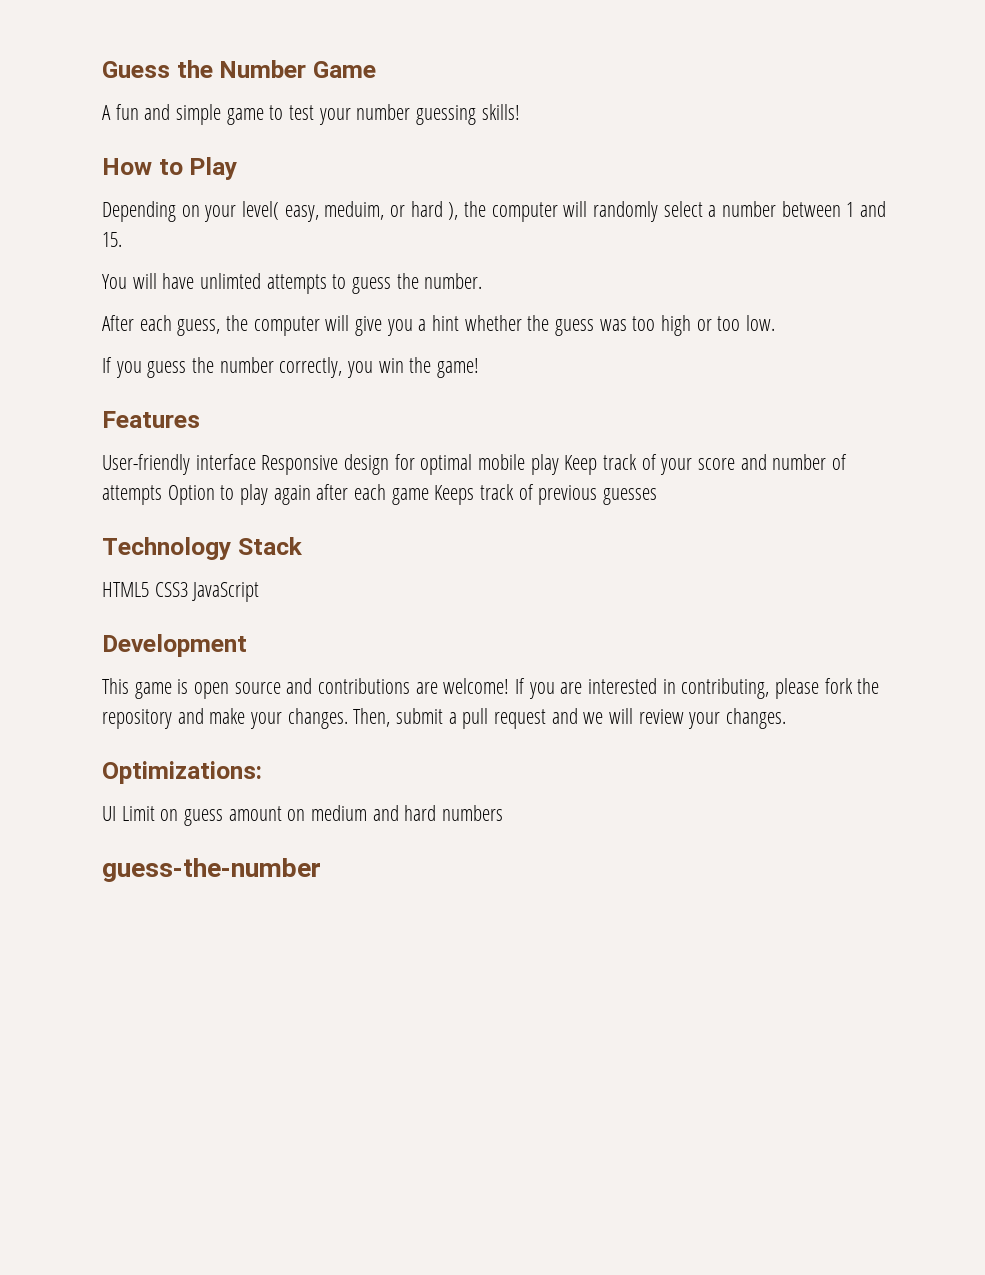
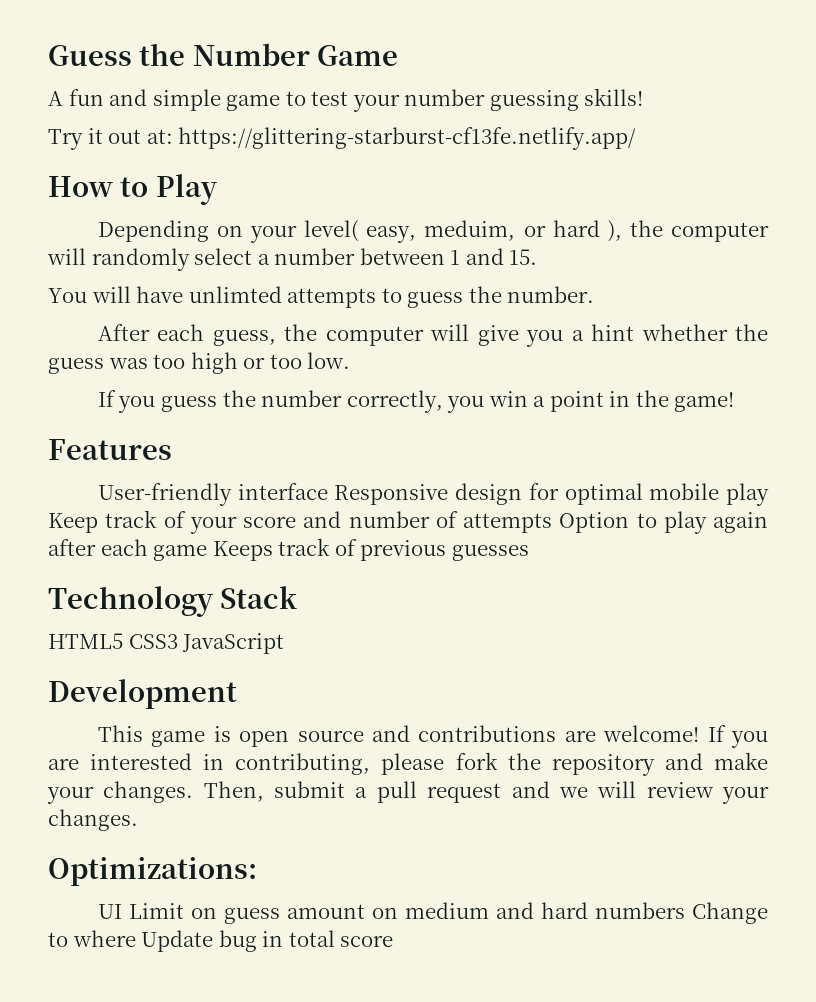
+ Try it out at: https://glittering-starburst-cf13fe.netlify.app/
- If you guess the number correctly, you win the game!
+ If you guess the number correctly, you win a point in the game!
- UI Limit on guess amount on medium and hard numbers
- guess-the-number
+ UI Limit on guess amount on medium and hard numbers Change to where Update bug in total score

